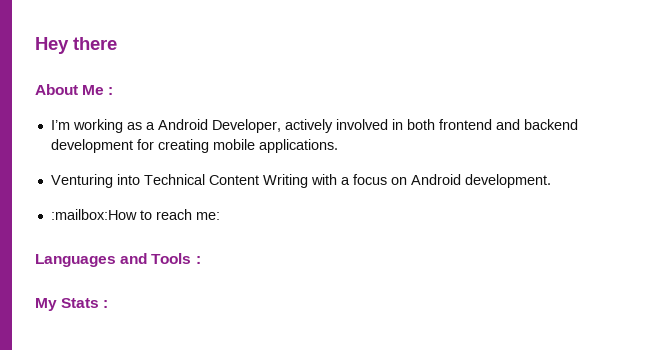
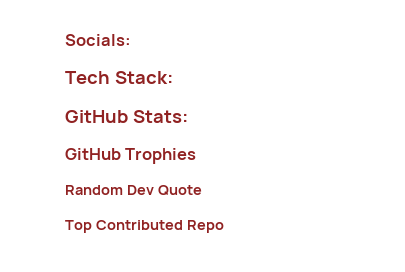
- Hey there
- About Me :
- I’m working as a Android Developer, actively involved in both frontend and backend development for creating mobile applications.
- Venturing into Technical Content Writing with a focus on Android development.
- :mailbox:How to reach me:
- Languages and Tools :
- My Stats :
+ Socials:
+ Tech Stack:
+ GitHub Stats:
+ GitHub Trophies
+ Random Dev Quote
+ Top Contributed Repo

